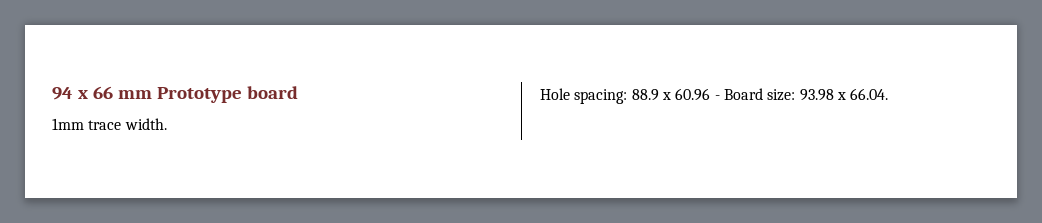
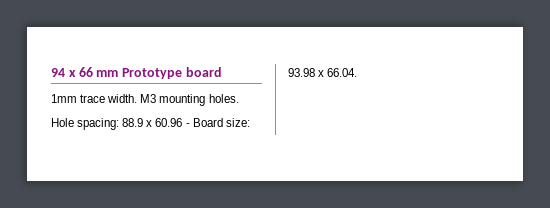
+ M3 mounting holes.

